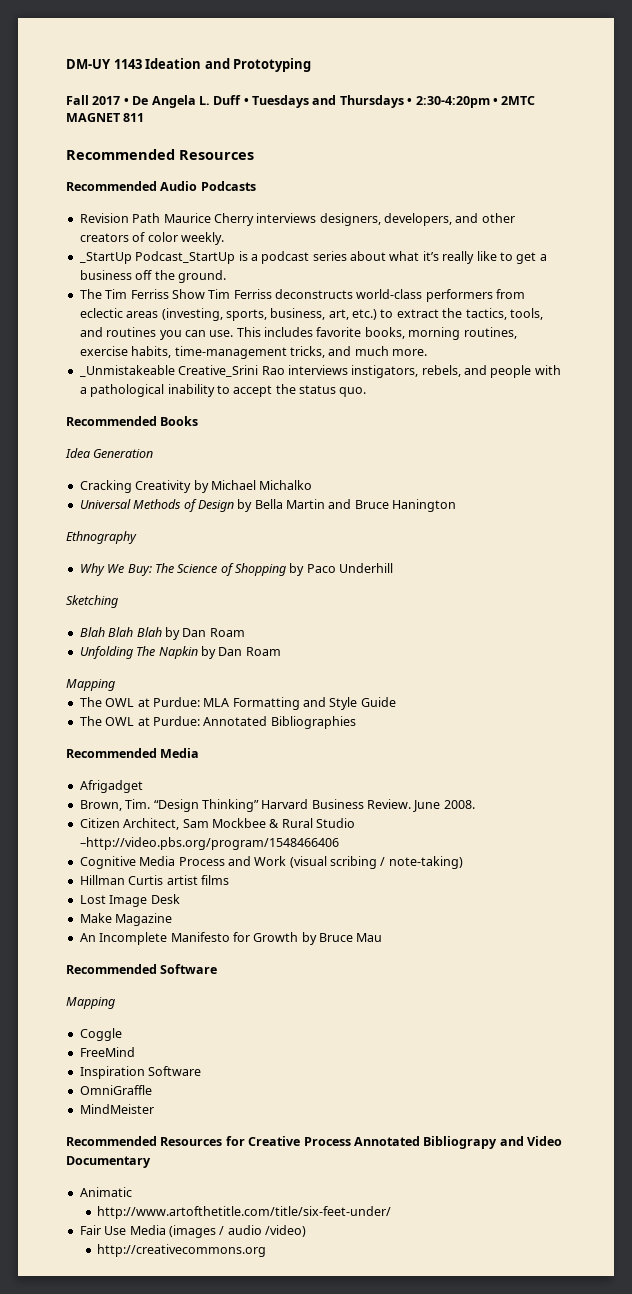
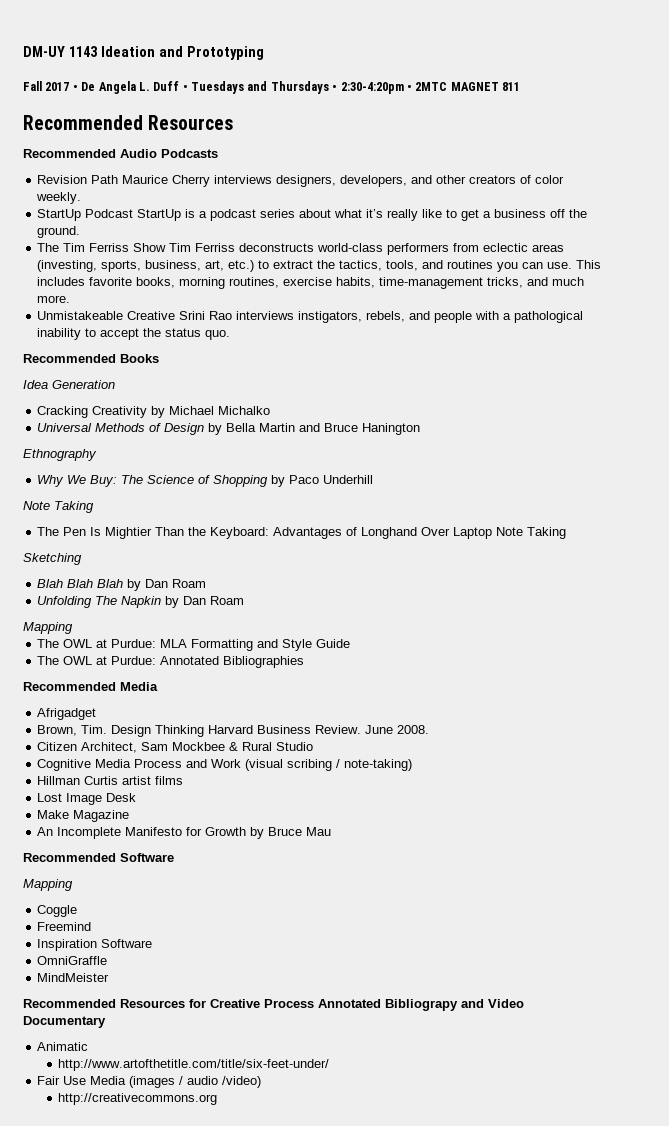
- _StartUp Podcast_StartUp is a podcast series about what it’s really like to get a business off the ground.
+ StartUp Podcast StartUp is a podcast series about what it’s really like to get a business off the ground.
- _Unmistakeable Creative_Srini Rao interviews instigators, rebels, and people with a pathological inability to accept the status quo.
+ Unmistakeable Creative Srini Rao interviews instigators, rebels, and people with a pathological inability to accept the status quo.
  Why We Buy: The Science of Shopping by Paco Underhill
+ Note Taking
+ The Pen Is Mightier Than the Keyboard: Advantages of Longhand Over Laptop Note Taking
- Brown, Tim. “Design Thinking” Harvard Business Review.
+ Brown, Tim. Design Thinking Harvard Business Review.
- Citizen Architect, Sam Mockbee & Rural Studio –http://video.pbs.org/program/1548466406
+ Citizen Architect, Sam Mockbee & Rural Studio
- FreeMind
+ Freemind

